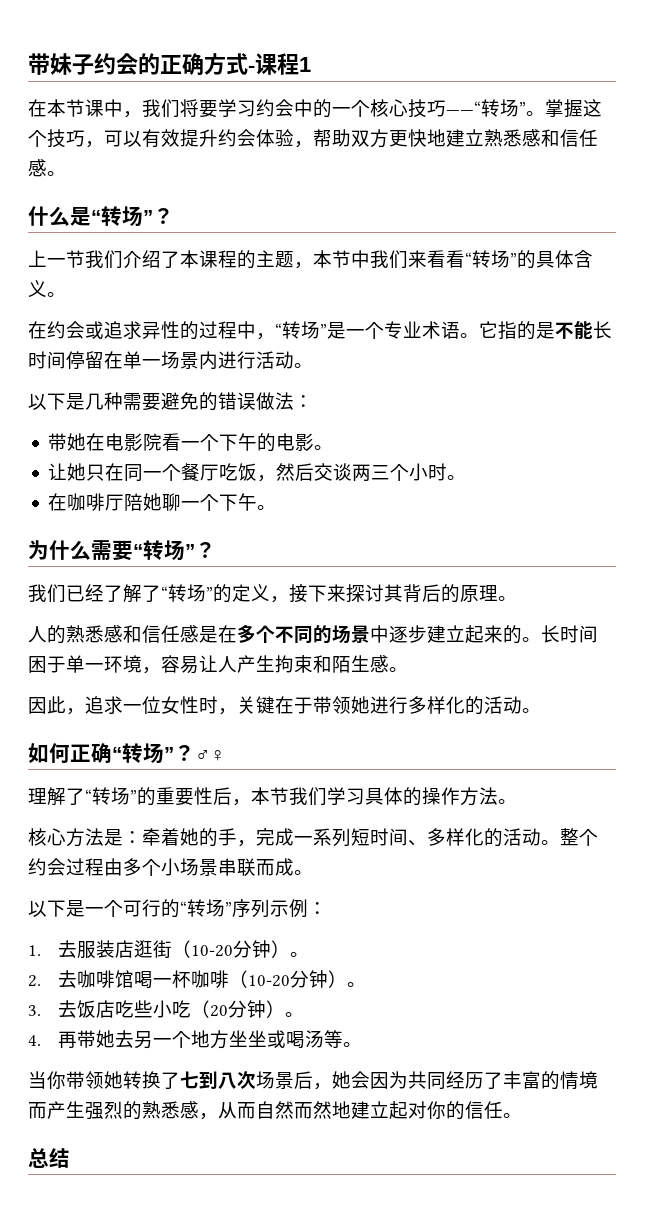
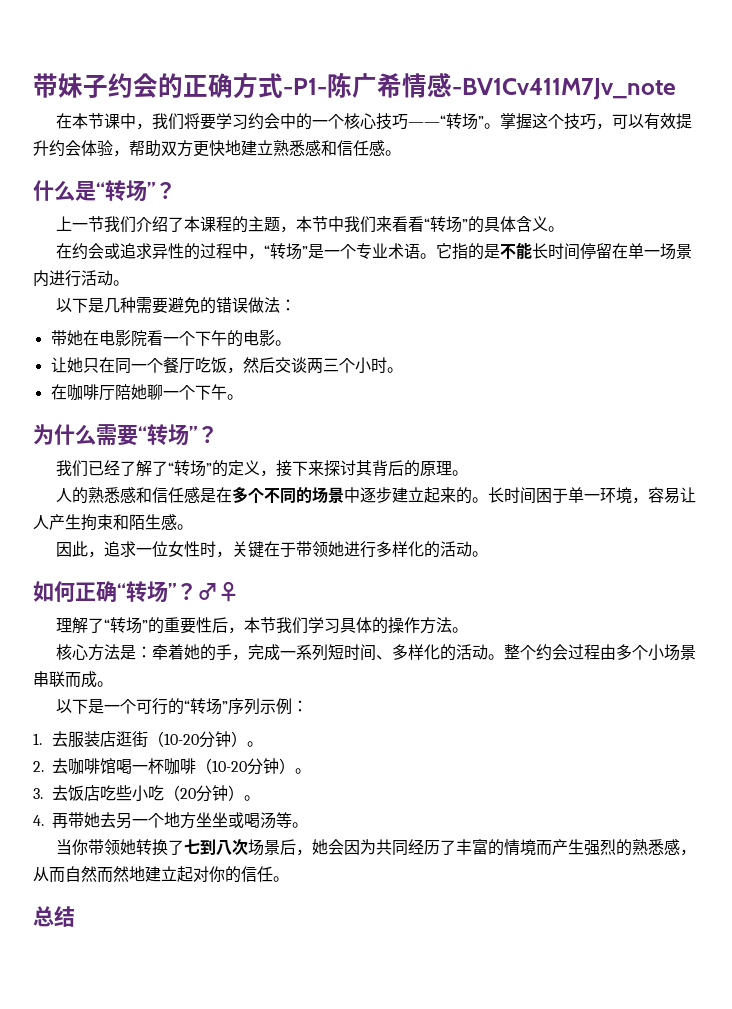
- 带妹子约会的正确方式-课程1
+ 带妹子约会的正确方式-P1-陈广希情感-BV1Cv411M7Jv_note

